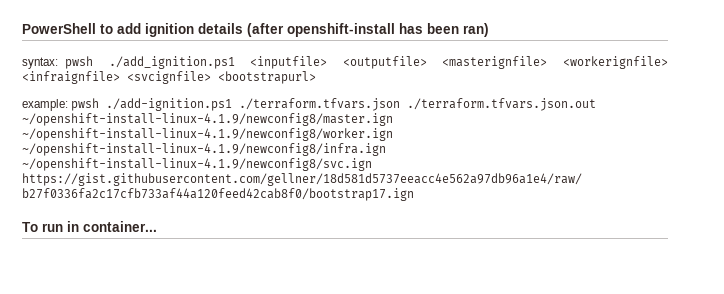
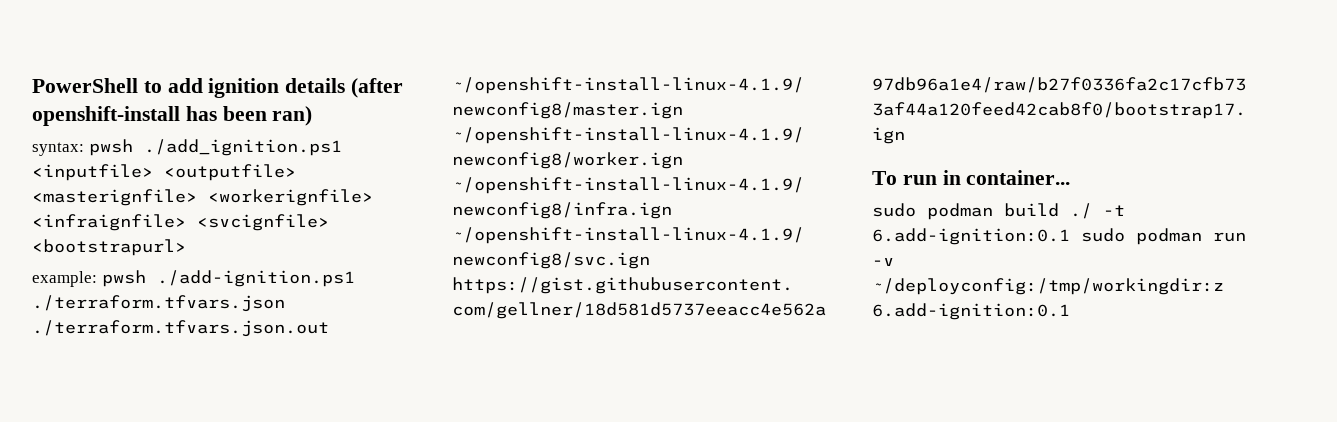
+ sudo podman build ./ -t 6.add-ignition:0.1 sudo podman run -v ~/deployconfig:/tmp/workingdir:z 6.add-ignition:0.1

